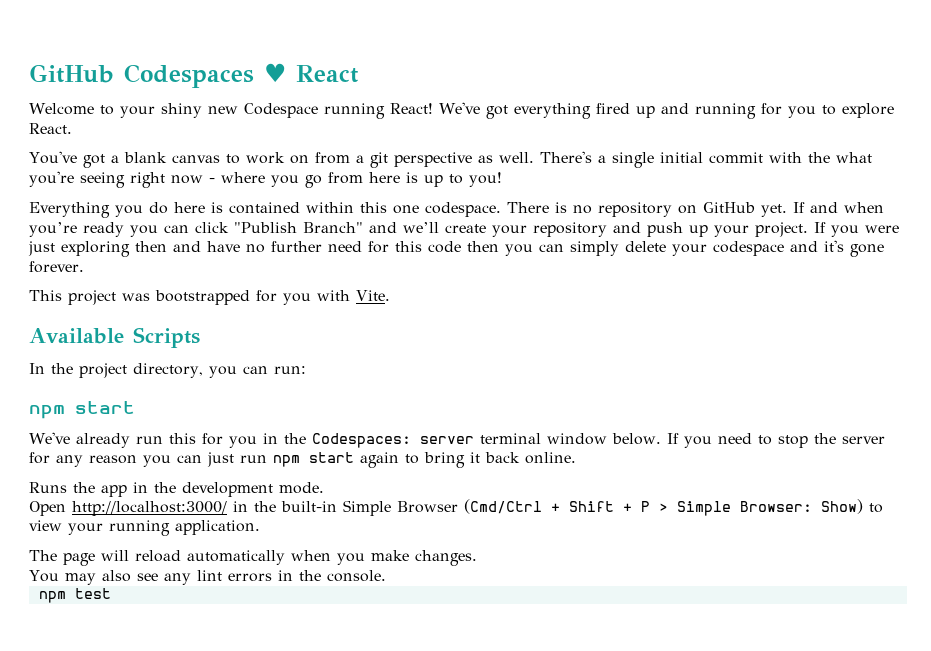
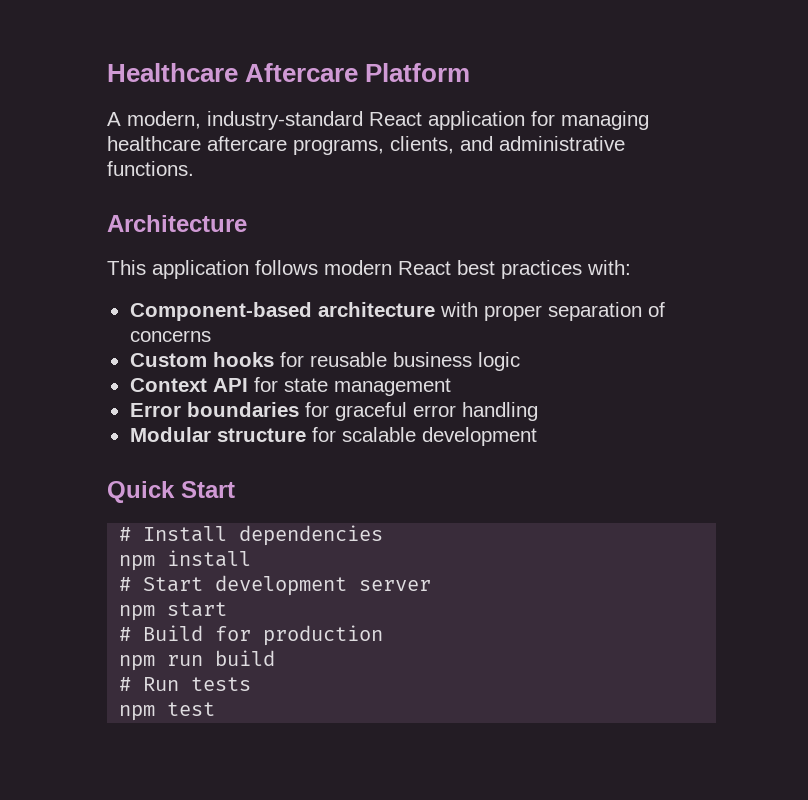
- GitHub Codespaces ♥ React
- Welcome to your shiny new Codespace running React! We've got everything fired up and running for you to explore React.
- You've got a blank canvas to work on from a git perspective as well. There's a single initial commit with the what you're seeing right now - where you go from here is up to you!
- Everything you do here is contained within this one codespace. There is no repository on GitHub yet. If and when you’re ready you can click "Publish Branch" and we’ll create your repository and push up your project. If you were just exploring then and have no further need for this code then you can simply delete your codespace and it's gone forever.
- This project was bootstrapped for you with Vite.
- Available Scripts
- In the project directory, you can run:
+ Healthcare Aftercare Platform
+ A modern, industry-standard React application for managing healthcare aftercare programs, clients, and administrative functions.
+ Architecture
+ This application follows modern React best practices with:
+ Component-based architecture with proper separation of concerns
+ Custom hooks for reusable business logic
+ Context API for state management
+ Error boundaries for graceful error handling
+ Modular structure for scalable development
+ Quick Start
+ # Install dependencies
+ npm install
+ # Start development server
  npm start
- We've already run this for you in the Codespaces: server terminal window below. If you need to stop the server for any reason you can just run npm start again to bring it back online.
- Runs the app in the development mode.
- Open http://localhost:3000/ in the built-in Simple Browser (Cmd/Ctrl + Shift + P > Simple Browser: Show) to view your running application.
- The page will reload automatically when you make changes.
- You may also see any lint errors in the console.
+ # Build for production
+ npm run build
+ # Run tests

